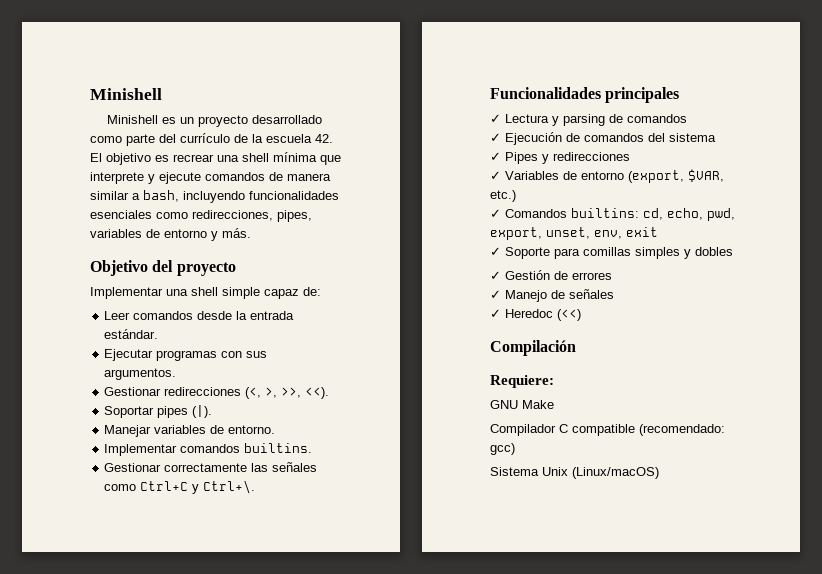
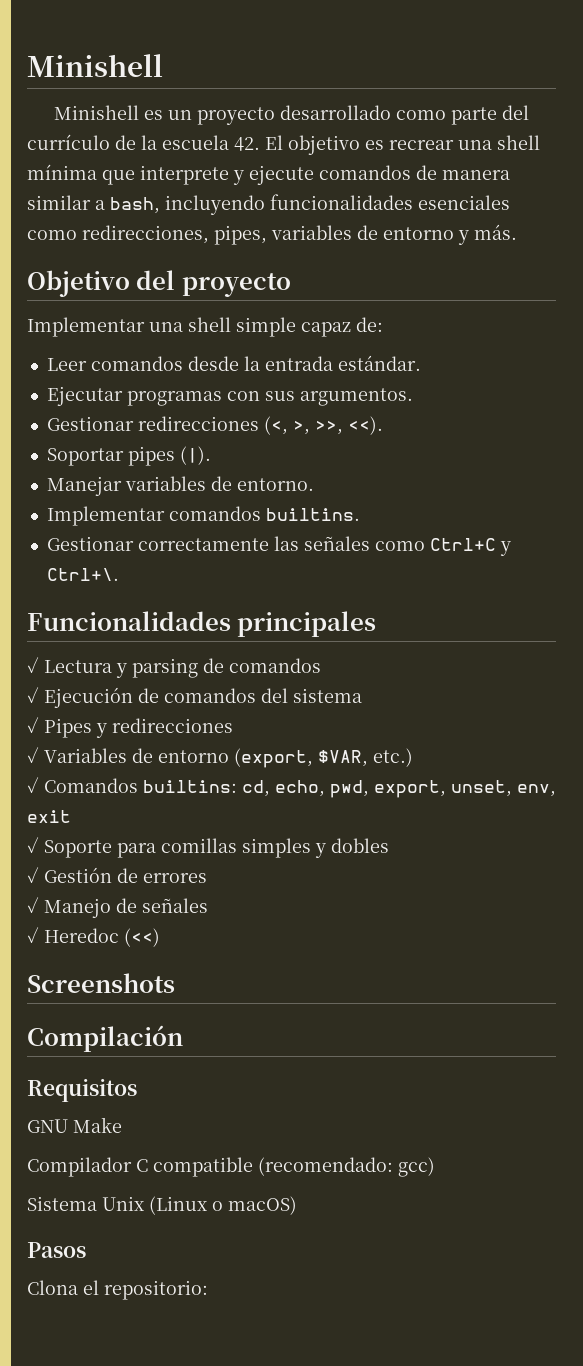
+ Screenshots
- Requiere:
+ Requisitos
- Sistema Unix (Linux/macOS)
+ Sistema Unix (Linux o macOS)
+ Pasos
+ Clona el repositorio:

